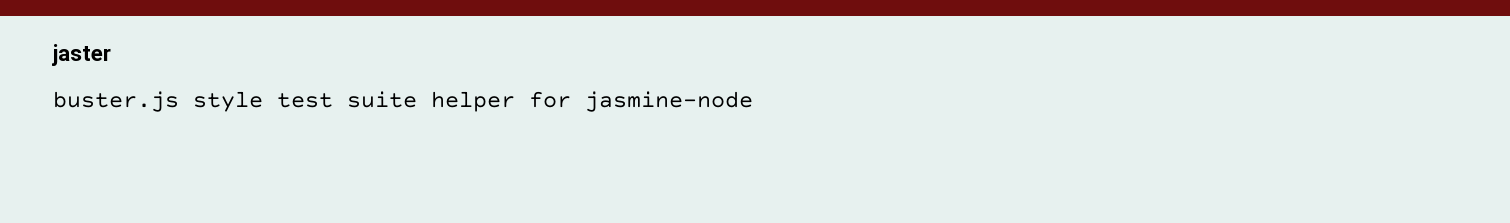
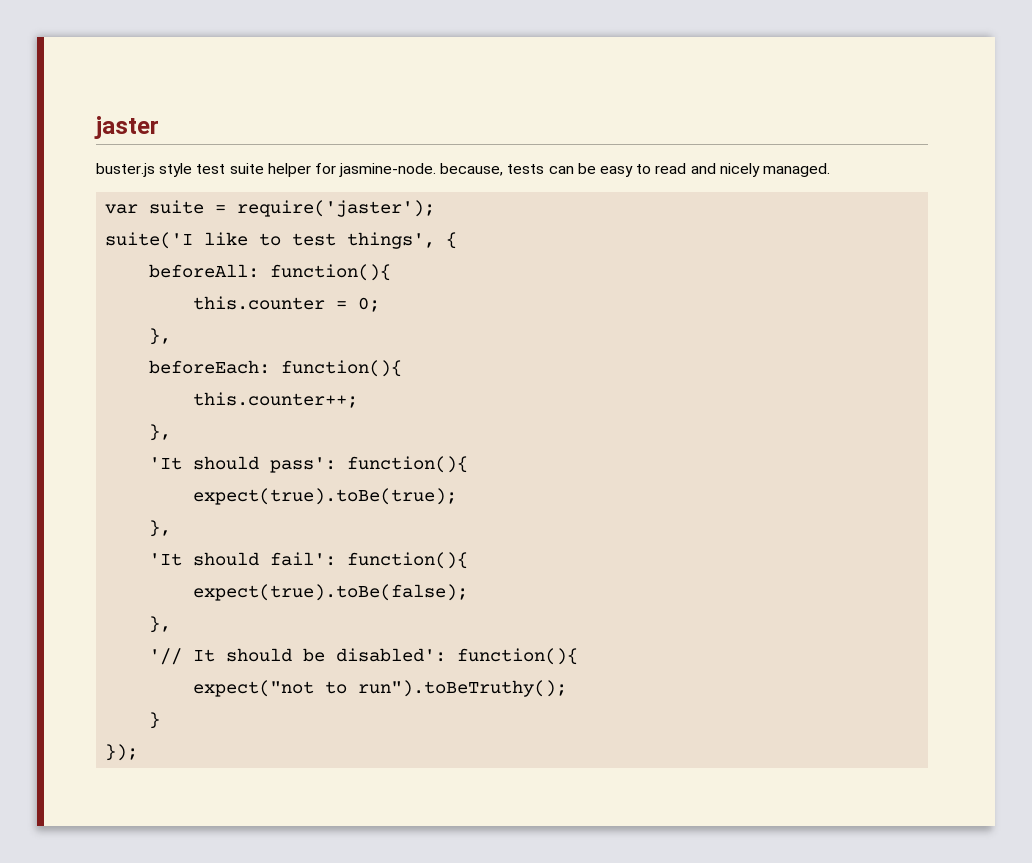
- buster.js style test suite helper for jasmine-node
+ buster.js style test suite helper for jasmine-node. because, tests can be easy to read and nicely managed.
+ var suite = require('jaster');
+ suite('I like to test things', {
+ beforeAll: function(){
+ this.counter = 0;
+ },
+ beforeEach: function(){
+ this.counter++;
+ },
+ 'It should pass': function(){
+ expect(true).toBe(true);
+ },
+ 'It should fail': function(){
+ expect(true).toBe(false);
+ },
+ '// It should be disabled': function(){
+ expect("not to run").toBeTruthy();
+ }
+ });

